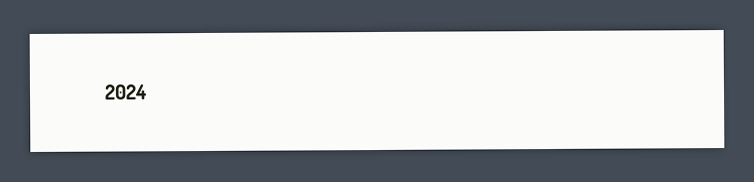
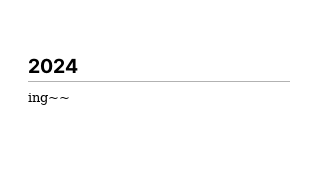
+ ing~~

